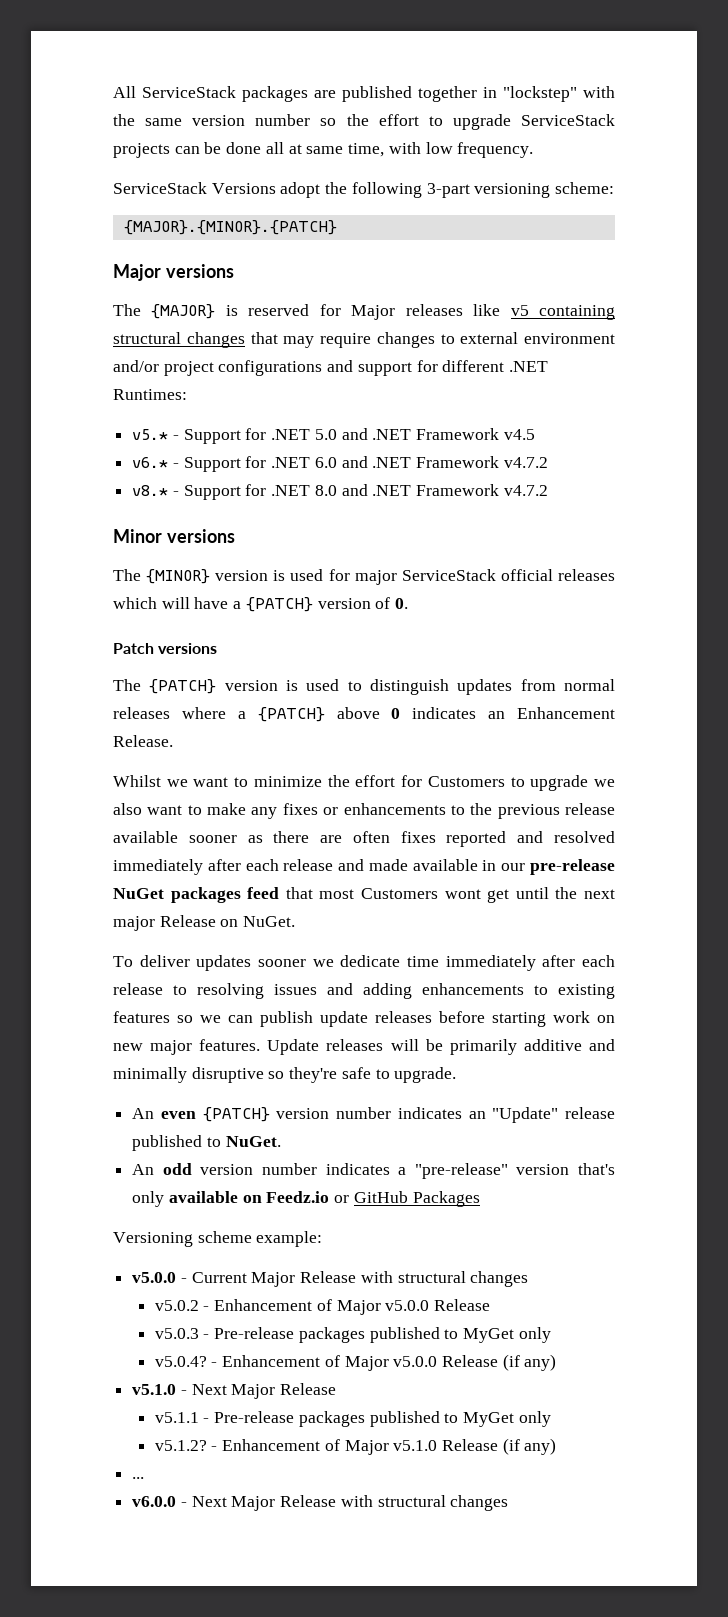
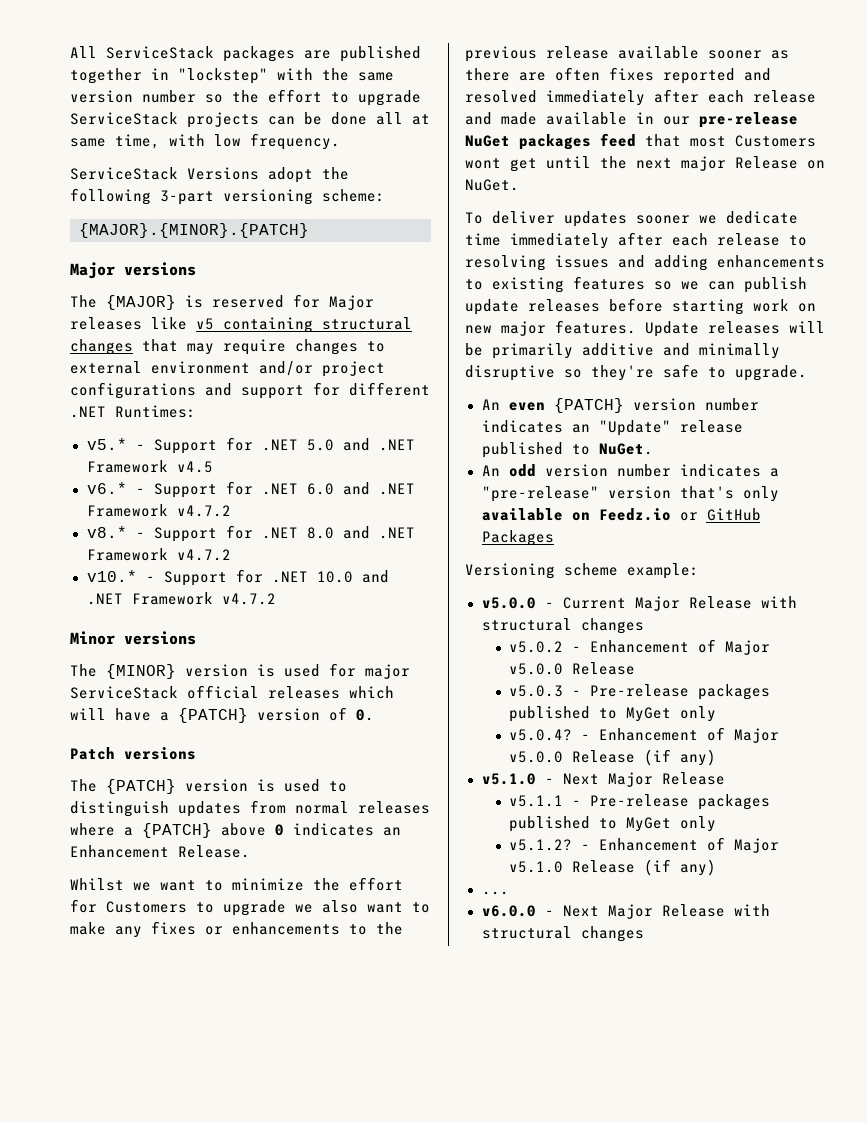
+ v10.* - Support for .NET 10.0 and .NET Framework v4.7.2

